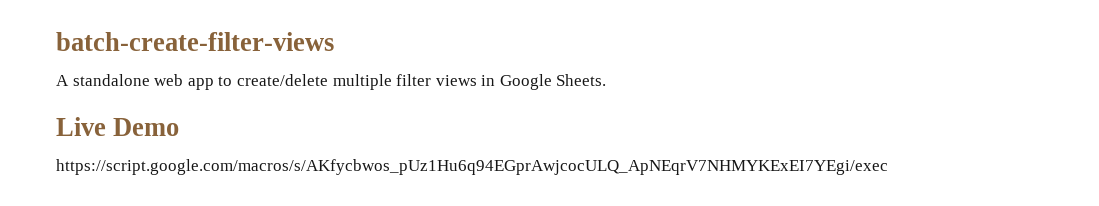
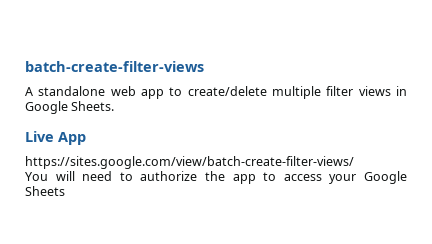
- Live Demo
- https://script.google.com/macros/s/AKfycbwos_pUz1Hu6q94EGprAwjcocULQ_ApNEqrV7NHMYKExEI7YEgi/exec
+ Live App
+ https://sites.google.com/view/batch-create-filter-views/
+ You will need to authorize the app to access your Google Sheets

